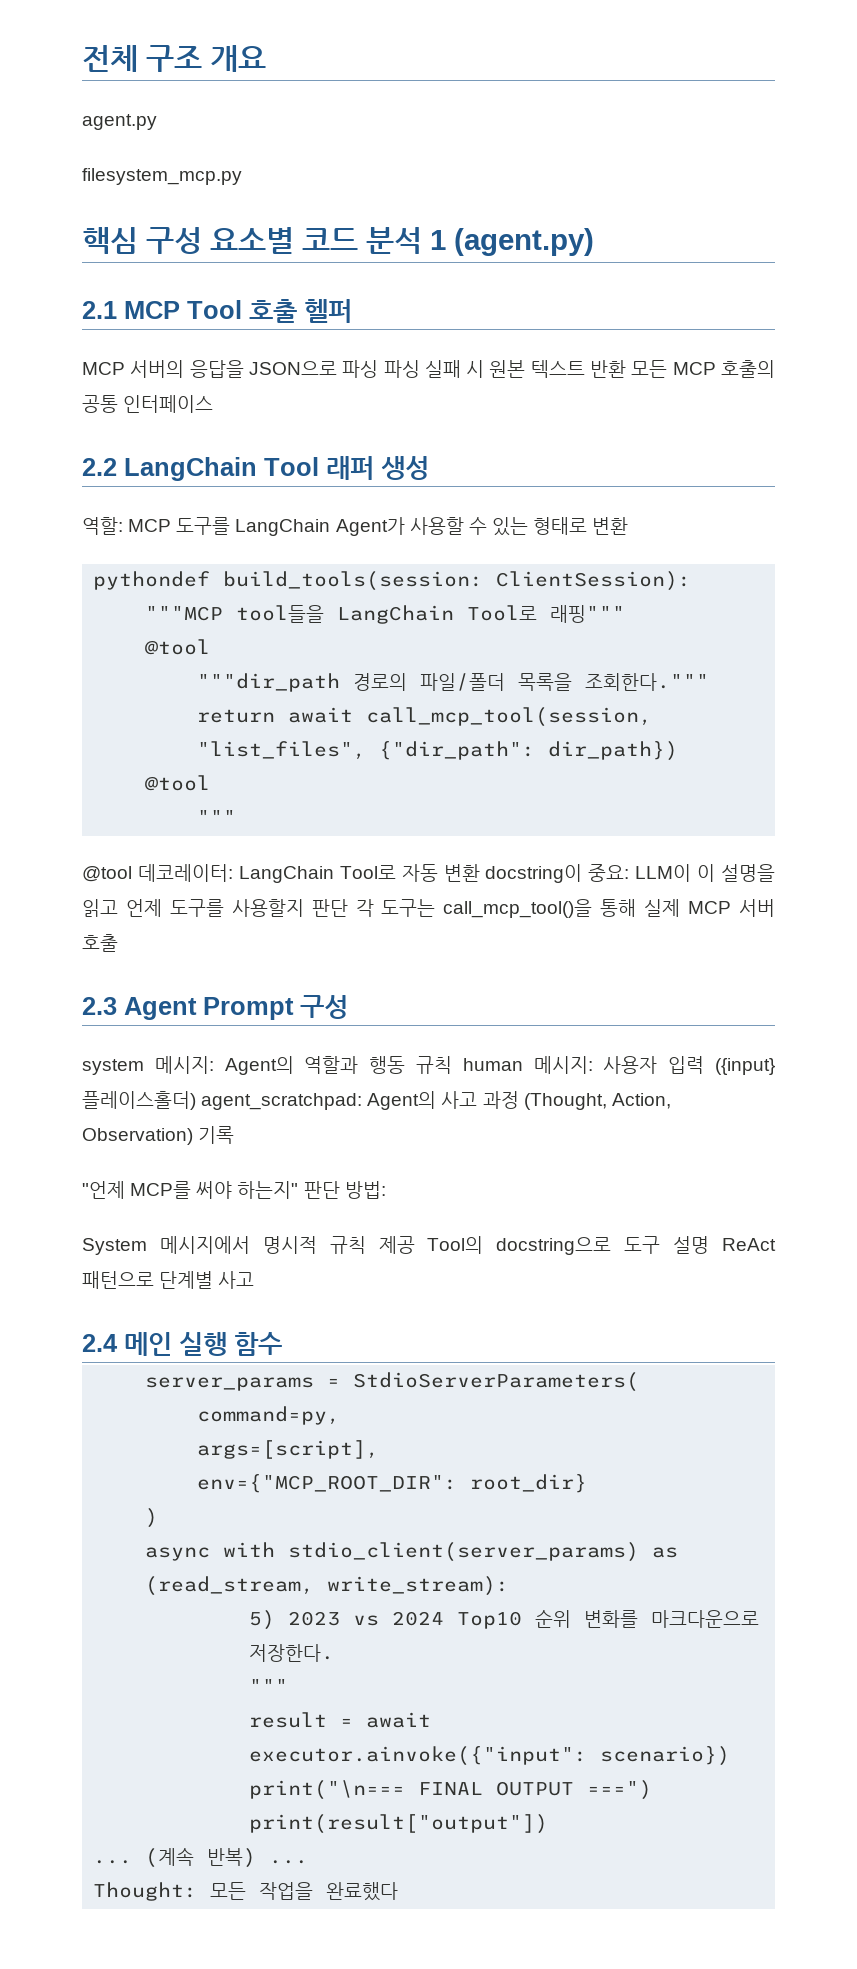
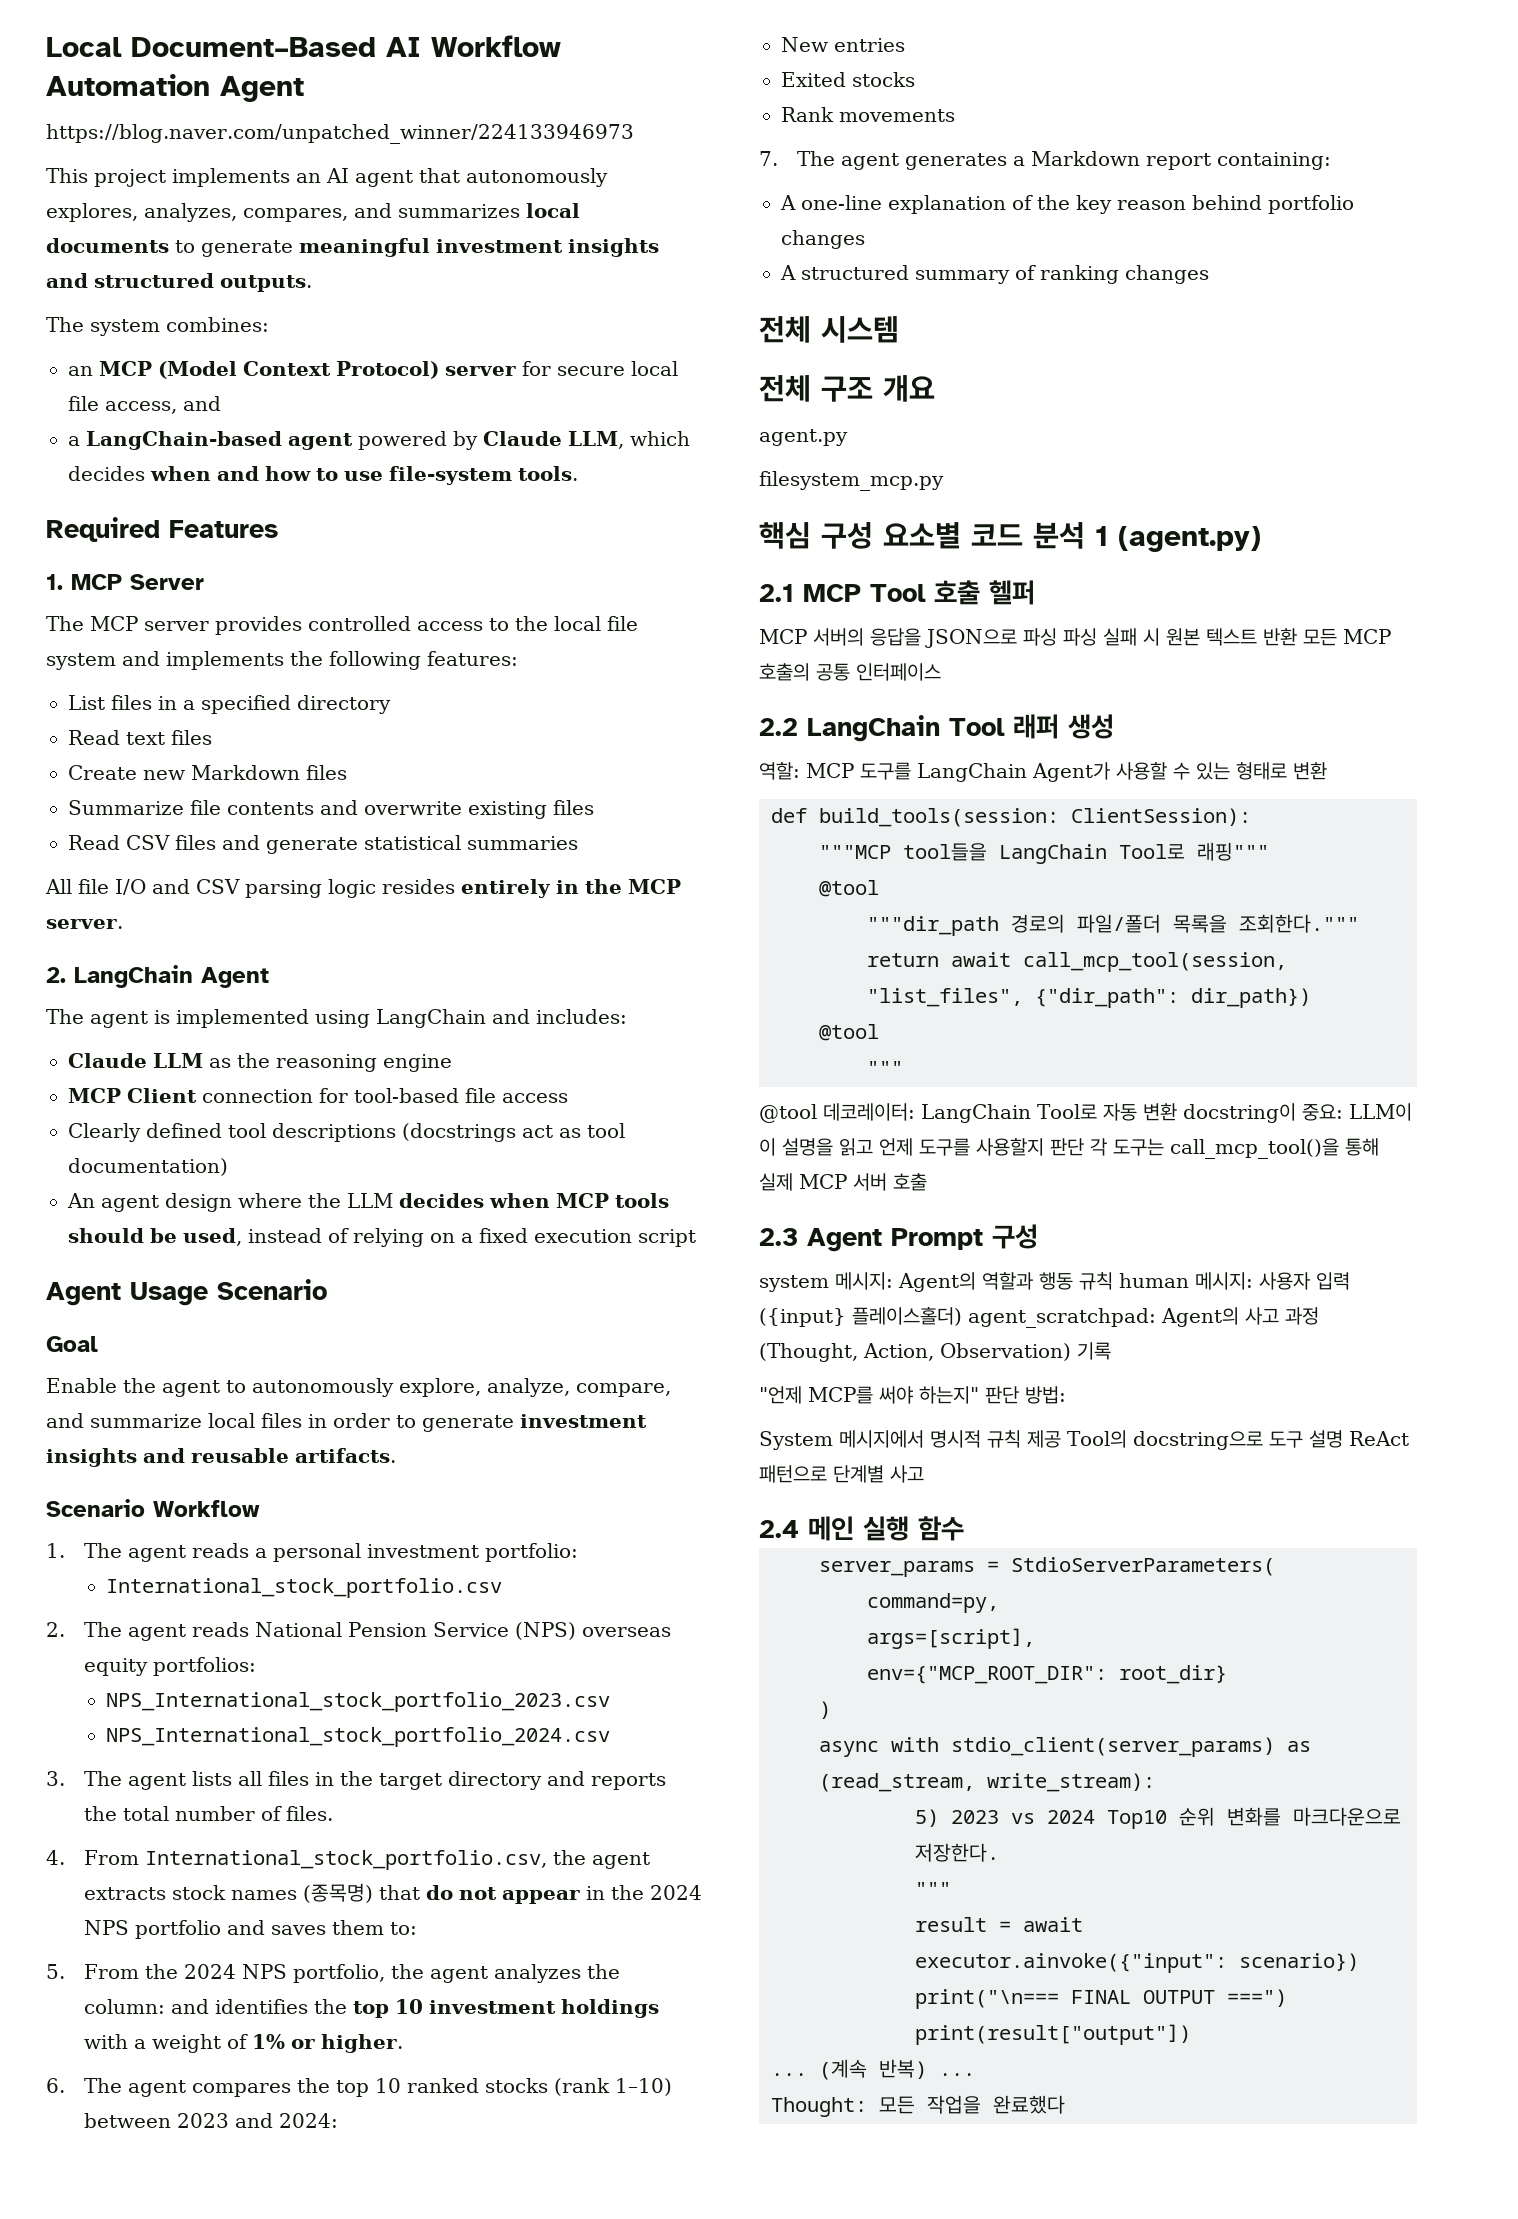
+ Local Document–Based AI Workflow Automation Agent
+ https://blog.naver.com/unpatched_winner/224133946973
+ This project implements an AI agent that autonomously explores, analyzes, compares, and summarizes local documents to generate meaningful investment insights and structured outputs.
+ The system combines:
+ an MCP (Model Context Protocol) server for secure local file access, and
+ a LangChain-based agent powered by Claude LLM, which decides when and how to use file-system tools.
+ Required Features
+ 1. MCP Server
+ The MCP server provides controlled access to the local file system and implements the following features:
+ List files in a specified directory
+ Read text files
+ Create new Markdown files
+ Summarize file contents and overwrite existing files
+ Read CSV files and generate statistical summaries
+ All file I/O and CSV parsing logic resides entirely in the MCP server.
+ 2. LangChain Agent
+ The agent is implemented using LangChain and includes:
+ Claude LLM as the reasoning engine
+ MCP Client connection for tool-based file access
+ Clearly defined tool descriptions (docstrings act as tool documentation)
+ An agent design where the LLM decides when MCP tools should be used, instead of relying on a fixed execution script
+ Agent Usage Scenario
+ Goal
+ Enable the agent to autonomously explore, analyze, compare, and summarize local files in order to generate investment insights and reusable artifacts.
+ Scenario Workflow
+ 1. The agent reads a personal investment portfolio:
+ International_stock_portfolio.csv
+ 2. The agent reads National Pension Service (NPS) overseas equity portfolios:
+ NPS_International_stock_portfolio_2023.csv
+ NPS_International_stock_portfolio_2024.csv
+ 3. The agent lists all files in the target directory and reports the total number of files.
+ 4. From International_stock_portfolio.csv, the agent extracts stock names (종목명) that do not appear in the 2024 NPS portfolio and saves them to:
+ 5. From the 2024 NPS portfolio, the agent analyzes the column: and identifies the top 10 investment holdings with a weight of 1% or higher.
+ 6. The agent compares the top 10 ranked stocks (rank 1–10) between 2023 and 2024:
+ New entries
+ Exited stocks
+ Rank movements
+ 7. The agent generates a Markdown report containing:
+ A one-line explanation of the key reason behind portfolio changes
+ A structured summary of ranking changes
+ 전체 시스템
- pythondef build_tools(session: ClientSession):
+ def build_tools(session: ClientSession):

